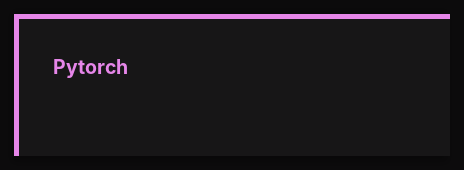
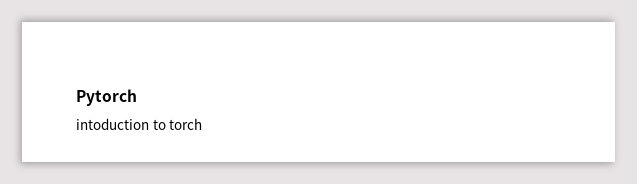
+ intoduction to torch

